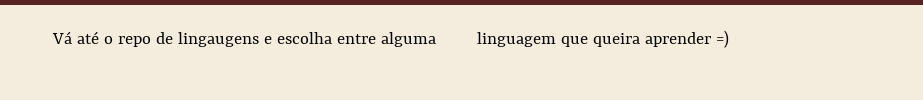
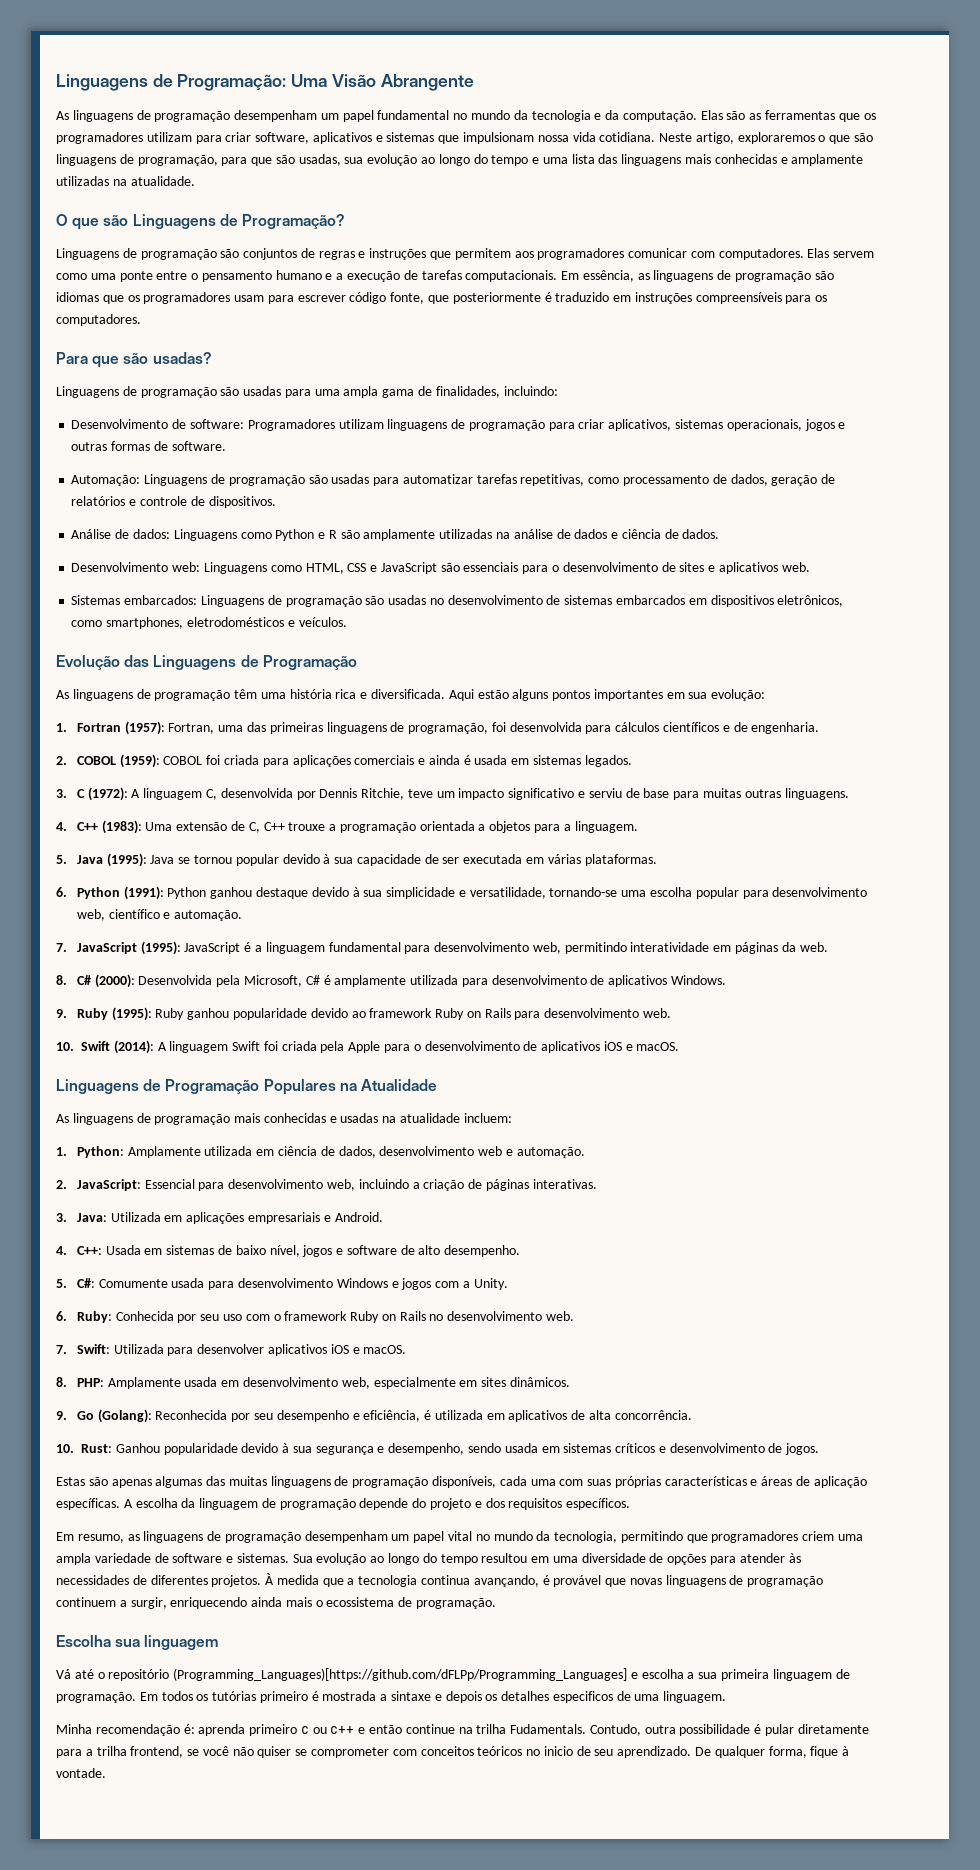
- Vá até o repo de lingaugens e escolha entre alguma linguagem que queira aprender =)
+ Linguagens de Programação: Uma Visão Abrangente
+ As linguagens de programação desempenham um papel fundamental no mundo da tecnologia e da computação. Elas são as ferramentas que os programadores utilizam para criar software, aplicativos e sistemas que impulsionam nossa vida cotidiana. Neste artigo, exploraremos o que são linguagens de programação, para que são usadas, sua evolução ao longo do tempo e uma lista das linguagens mais conhecidas e amplamente utilizadas na atualidade.
+ O que são Linguagens de Programação?
+ Linguagens de programação são conjuntos de regras e instruções que permitem aos programadores comunicar com computadores. Elas servem como uma ponte entre o pensamento humano e a execução de tarefas computacionais. Em essência, as linguagens de programação são idiomas que os programadores usam para escrever código fonte, que posteriormente é traduzido em instruções compreensíveis para os computadores.
+ Para que são usadas?
+ Linguagens de programação são usadas para uma ampla gama de finalidades, incluindo:
+ Desenvolvimento de software: Programadores utilizam linguagens de programação para criar aplicativos, sistemas operacionais, jogos e outras formas de software.
+ Automação: Linguagens de programação são usadas para automatizar tarefas repetitivas, como processamento de dados, geração de relatórios e controle de dispositivos.
+ Análise de dados: Linguagens como Python e R são amplamente utilizadas na análise de dados e ciência de dados.
+ Desenvolvimento web: Linguagens como HTML, CSS e JavaScript são essenciais para o desenvolvimento de sites e aplicativos web.
+ Sistemas embarcados: Linguagens de programação são usadas no desenvolvimento de sistemas embarcados em dispositivos eletrônicos, como smartphones, eletrodomésticos e veículos.
+ Evolução das Linguagens de Programação
+ As linguagens de programação têm uma história rica e diversificada. Aqui estão alguns pontos importantes em sua evolução:
+ 1. Fortran (1957): Fortran, uma das primeiras linguagens de programação, foi desenvolvida para cálculos científicos e de engenharia.
+ 2. COBOL (1959): COBOL foi criada para aplicações comerciais e ainda é usada em sistemas legados.
+ 3. C (1972): A linguagem C, desenvolvida por Dennis Ritchie, teve um impacto significativo e serviu de base para muitas outras linguagens.
+ 4. C++ (1983): Uma extensão de C, C++ trouxe a programação orientada a objetos para a linguagem.
+ 5. Java (1995): Java se tornou popular devido à sua capacidade de ser executada em várias plataformas.
+ 6. Python (1991): Python ganhou destaque devido à sua simplicidade e versatilidade, tornando-se uma escolha popular para desenvolvimento web, científico e automação.
+ 7. JavaScript (1995): JavaScript é a linguagem fundamental para desenvolvimento web, permitindo interatividade em páginas da web.
+ 8. C# (2000): Desenvolvida pela Microsoft, C# é amplamente utilizada para desenvolvimento de aplicativos Windows.
+ 9. Ruby (1995): Ruby ganhou popularidade devido ao framework Ruby on Rails para desenvolvimento web.
+ 10. Swift (2014): A linguagem Swift foi criada pela Apple para o desenvolvimento de aplicativos iOS e macOS.
+ Linguagens de Programação Populares na Atualidade
+ As linguagens de programação mais conhecidas e usadas na atualidade incluem:
+ 1. Python: Amplamente utilizada em ciência de dados, desenvolvimento web e automação.
+ 2. JavaScript: Essencial para desenvolvimento web, incluindo a criação de páginas interativas.
+ 3. Java: Utilizada em aplicações empresariais e Android.
+ 4. C++: Usada em sistemas de baixo nível, jogos e software de alto desempenho.
+ 5. C#: Comumente usada para desenvolvimento Windows e jogos com a Unity.
+ 6. Ruby: Conhecida por seu uso com o framework Ruby on Rails no desenvolvimento web.
+ 7. Swift: Utilizada para desenvolver aplicativos iOS e macOS.
+ 8. PHP: Amplamente usada em desenvolvimento web, especialmente em sites dinâmicos.
+ 9. Go (Golang): Reconhecida por seu desempenho e eficiência, é utilizada em aplicativos de alta concorrência.
+ 10. Rust: Ganhou popularidade devido à sua segurança e desempenho, sendo usada em sistemas críticos e desenvolvimento de jogos.
+ Estas são apenas algumas das muitas linguagens de programação disponíveis, cada uma com suas próprias características e áreas de aplicação específicas. A escolha da linguagem de programação depende do projeto e dos requisitos específicos.
+ Em resumo, as linguagens de programação desempenham um papel vital no mundo da tecnologia, permitindo que programadores criem uma ampla variedade de software e sistemas. Sua evolução ao longo do tempo resultou em uma diversidade de opções para atender às necessidades de diferentes projetos. À medida que a tecnologia continua avançando, é provável que novas linguagens de programação continuem a surgir, enriquecendo ainda mais o ecossistema de programação.
+ Escolha sua linguagem
+ Vá até o repositório (Programming_Languages)[https://github.com/dFLPp/Programming_Languages] e escolha a sua primeira linguagem de programação. Em todos os tutórias primeiro é mostrada a sintaxe e depois os detalhes especificos de uma linguagem.
+ Minha recomendação é: aprenda primeiro c ou c++ e então continue na trilha Fudamentals. Contudo, outra possibilidade é pular diretamente para a trilha frontend, se você não quiser se comprometer com conceitos teóricos no inicio de seu aprendizado. De qualquer forma, fique à vontade.

